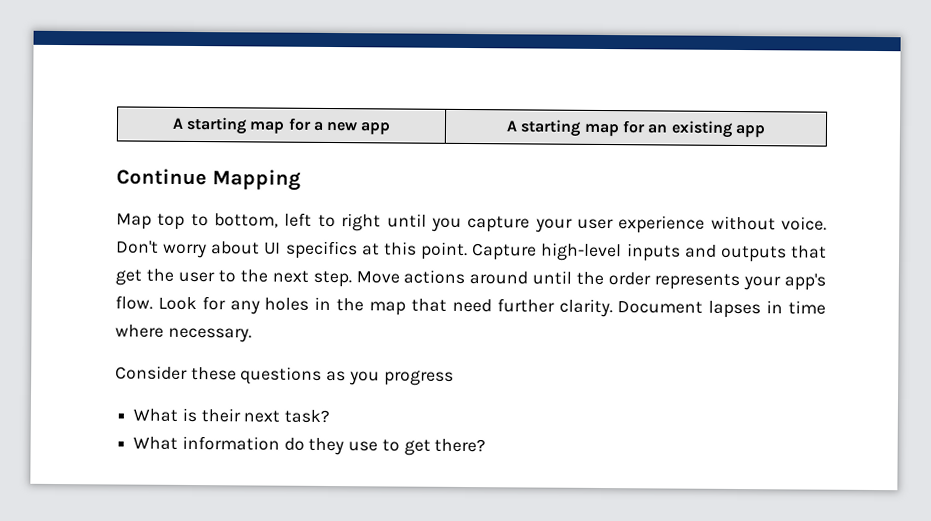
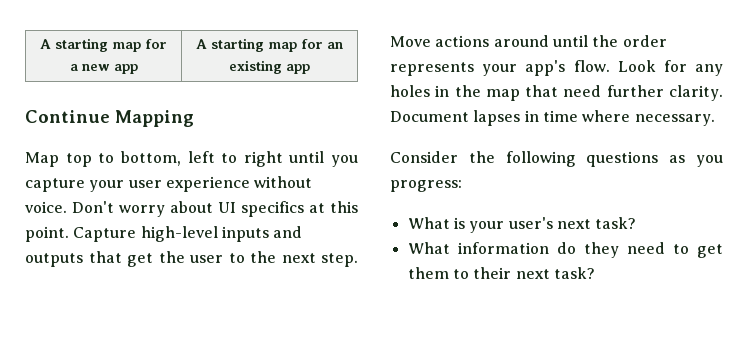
- Consider these questions as you progress
+ Consider the following questions as you progress:
- What is their next task?
+ What is your user's next task?
- What information do they use to get there?
+ What information do they need to get them to their next task?

